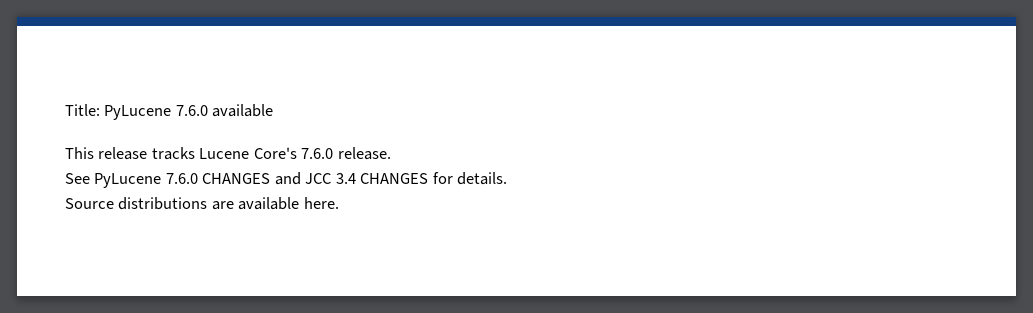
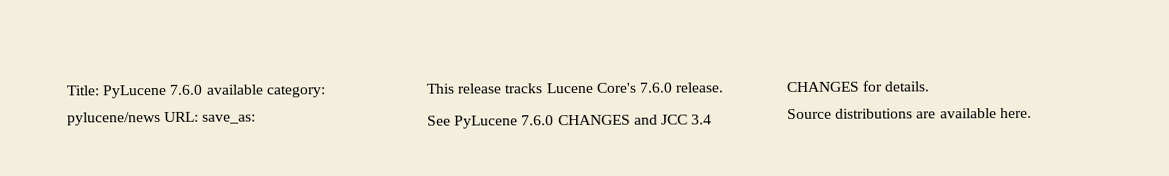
- Title: PyLucene 7.6.0 available
+ Title: PyLucene 7.6.0 available category: pylucene/news URL: save_as:

